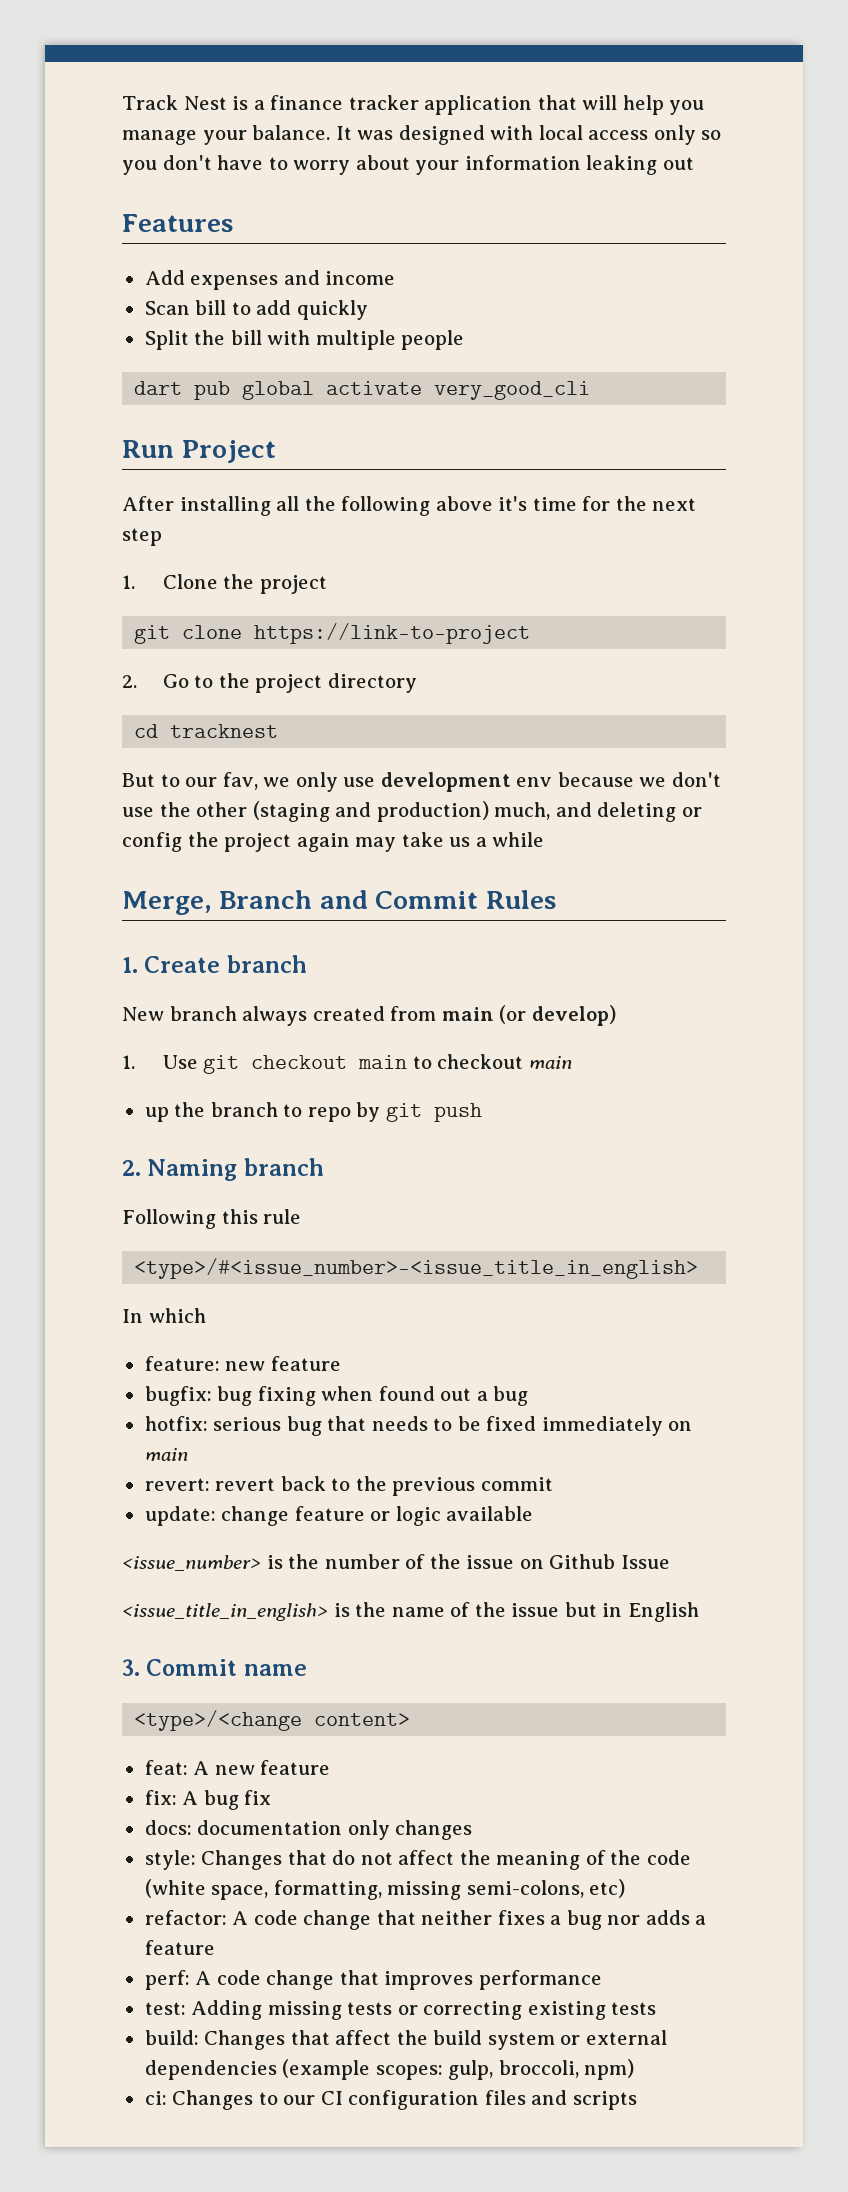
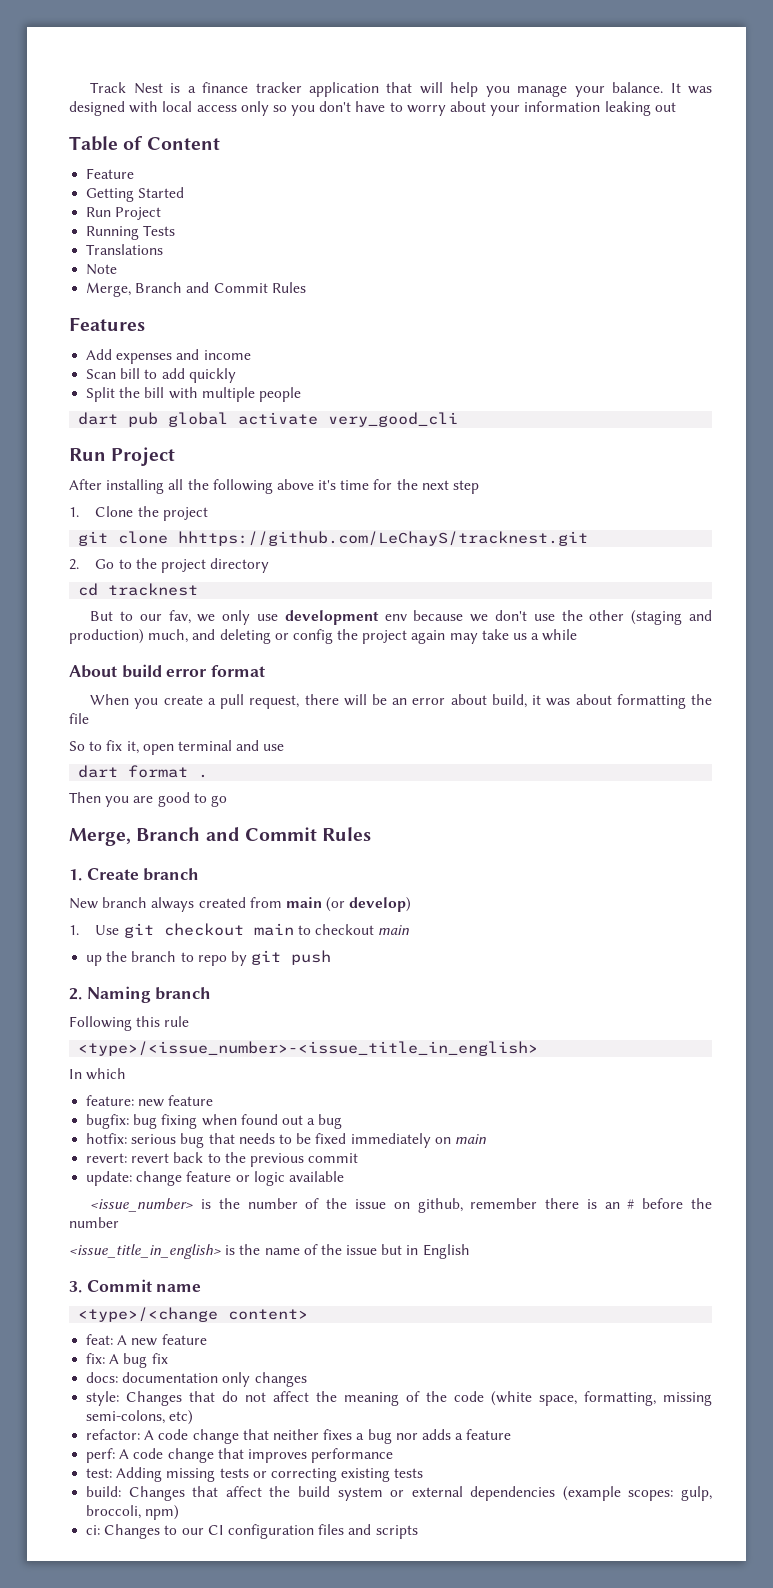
+ Table of Content
+ Feature
+ Getting Started
+ Run Project
+ Running Tests
+ Translations
+ Note
+ Merge, Branch and Commit Rules
- git clone https://link-to-project
+ git clone hhttps://github.com/LeChayS/tracknest.git
+ About build error format
+ When you create a pull request, there will be an error about build, it was about formatting the file
+ So to fix it, open terminal and use
+ dart format .
+ Then you are good to go
- <type>/#<issue_number>-<issue_title_in_english>
+ <type>/<issue_number>-<issue_title_in_english>
- <issue_number> is the number of the issue on Github Issue
+ <issue_number> is the number of the issue on github, remember there is an # before the number

